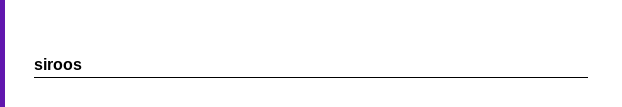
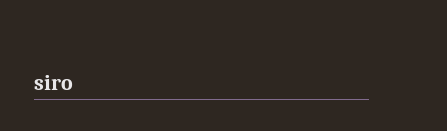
- siroos
+ siro

